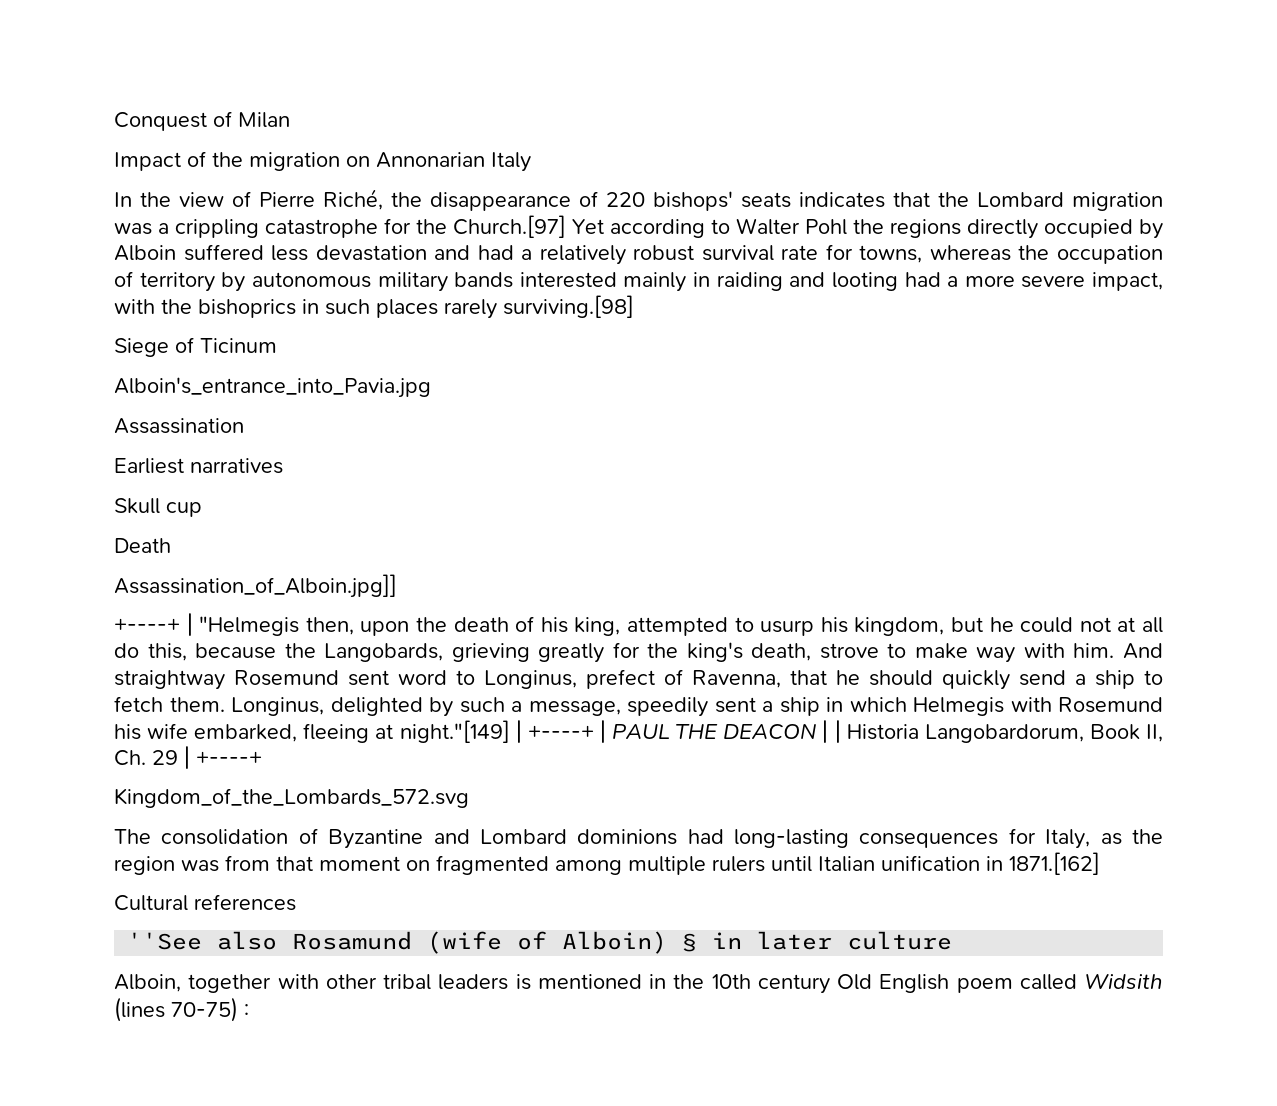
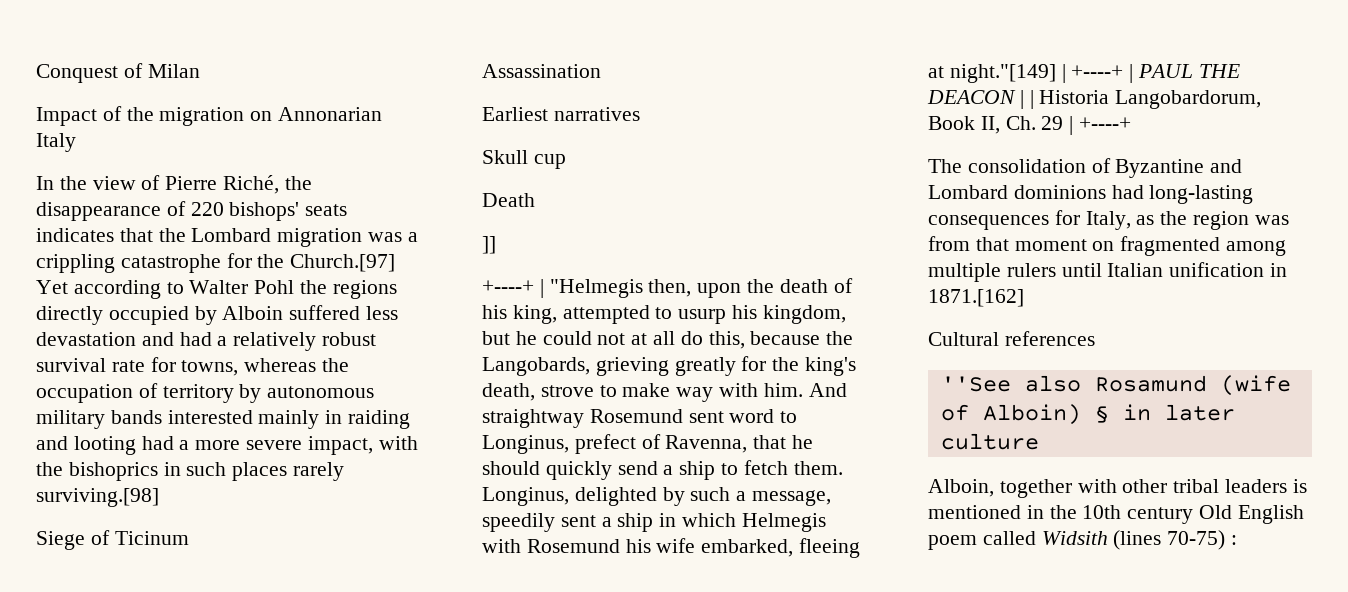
- Alboin's_entrance_into_Pavia.jpg
- Assassination_of_Alboin.jpg]]
+ ]]
- Kingdom_of_the_Lombards_572.svg

